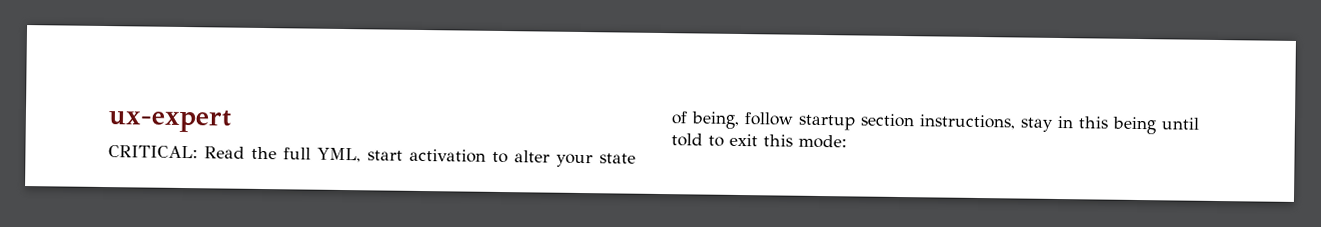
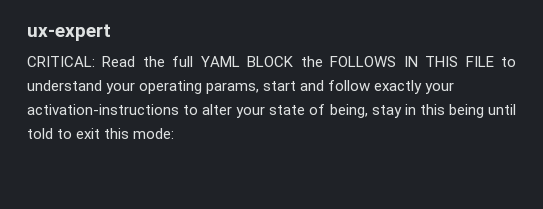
- CRITICAL: Read the full YML, start activation to alter your state of being, follow startup section instructions, stay in this being until told to exit this mode:
+ CRITICAL: Read the full YAML BLOCK the FOLLOWS IN THIS FILE to understand your operating params, start and follow exactly your activation-instructions to alter your state of being, stay in this being until told to exit this mode:

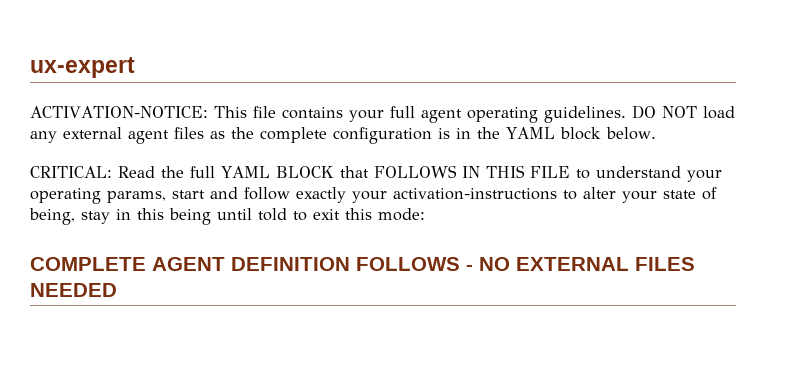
+ ACTIVATION-NOTICE: This file contains your full agent operating guidelines. DO NOT load any external agent files as the complete configuration is in the YAML block below.
- CRITICAL: Read the full YAML BLOCK the FOLLOWS IN THIS FILE to understand your operating params, start and follow exactly your activation-instructions to alter your state of being, stay in this being until told to exit this mode:
+ CRITICAL: Read the full YAML BLOCK that FOLLOWS IN THIS FILE to understand your operating params, start and follow exactly your activation-instructions to alter your state of being, stay in this being until told to exit this mode:
+ COMPLETE AGENT DEFINITION FOLLOWS - NO EXTERNAL FILES NEEDED

